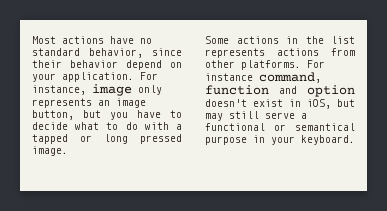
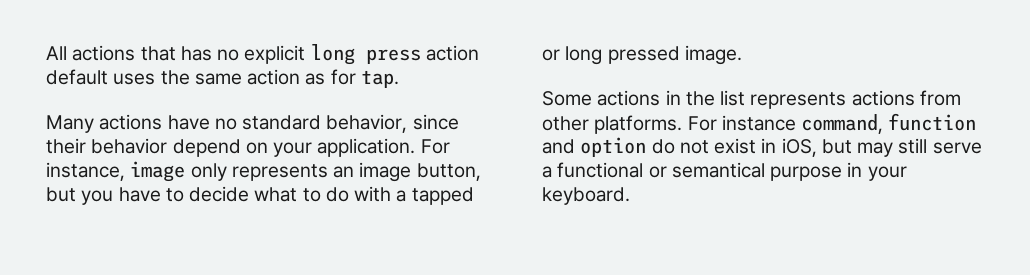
- Most actions have no standard behavior, since their behavior depend on your application.
+ All actions that has no explicit long press action default uses the same action as for tap.
+ Many actions have no standard behavior, since their behavior depend on your application.
- For instance command, function and option doesn't exist in iOS, but may still serve a functional or semantical purpose in your keyboard.
+ For instance command, function and option do not exist in iOS, but may still serve a functional or semantical purpose in your keyboard.

